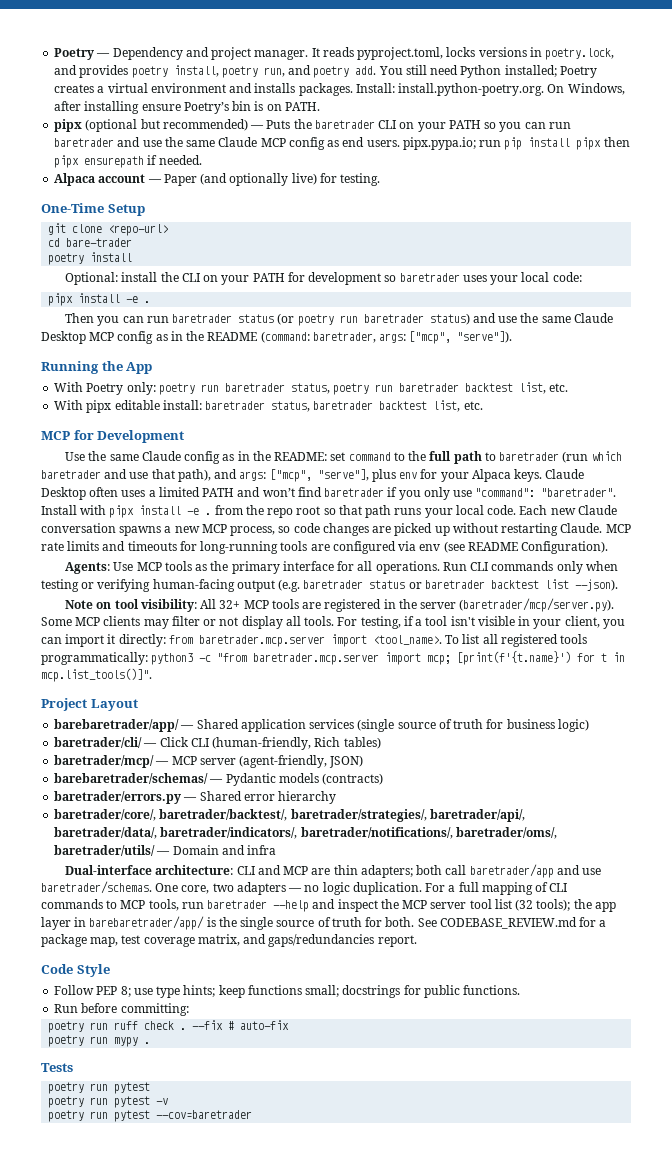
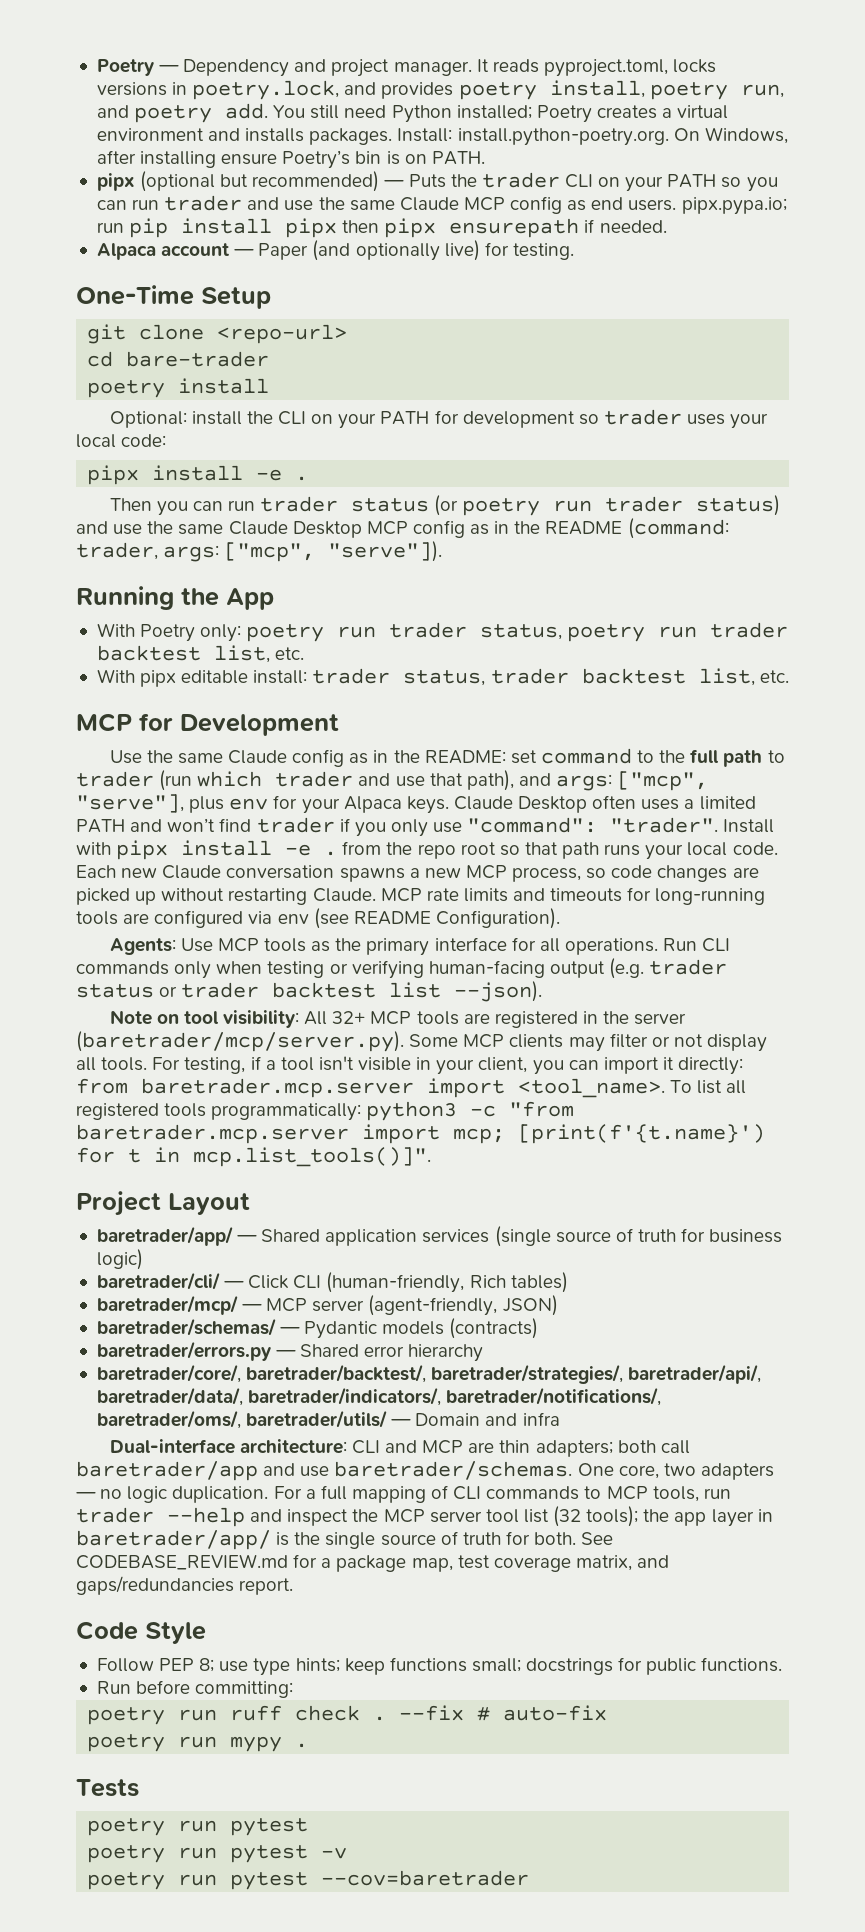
- pipx (optional but recommended) — Puts the baretrader CLI on your PATH so you can run baretrader and use the same Claude MCP config as end users. pipx.pypa.io; run pip install pipx then pipx ensurepath if needed.
+ pipx (optional but recommended) — Puts the trader CLI on your PATH so you can run trader and use the same Claude MCP config as end users. pipx.pypa.io; run pip install pipx then pipx ensurepath if needed.
- Optional: install the CLI on your PATH for development so baretrader uses your local code:
+ Optional: install the CLI on your PATH for development so trader uses your local code:
- Then you can run baretrader status (or poetry run baretrader status) and use the same Claude Desktop MCP config as in the README (command: baretrader, args: ["mcp", "serve"]).
+ Then you can run trader status (or poetry run trader status) and use the same Claude Desktop MCP config as in the README (command: trader, args: ["mcp", "serve"]).
- With Poetry only: poetry run baretrader status, poetry run baretrader backtest list, etc.
+ With Poetry only: poetry run trader status, poetry run trader backtest list, etc.
- With pipx editable install: baretrader status, baretrader backtest list, etc.
+ With pipx editable install: trader status, trader backtest list, etc.
- Use the same Claude config as in the README: set command to the full path to baretrader (run which baretrader and use that path), and args: ["mcp", "serve"], plus env for your Alpaca keys.
+ Use the same Claude config as in the README: set command to the full path to trader (run which trader and use that path), and args: ["mcp", "serve"], plus env for your Alpaca keys.
- Claude Desktop often uses a limited PATH and won’t find baretrader if you only use "command": "baretrader".
+ Claude Desktop often uses a limited PATH and won’t find trader if you only use "command": "trader".
- Run CLI commands only when testing or verifying human-facing output (e.g. baretrader status or baretrader backtest list --json).
+ Run CLI commands only when testing or verifying human-facing output (e.g. trader status or trader backtest list --json).
- barebaretrader/app/ — Shared application services (single source of truth for business logic)
+ baretrader/app/ — Shared application services (single source of truth for business logic)
- barebaretrader/schemas/ — Pydantic models (contracts)
+ baretrader/schemas/ — Pydantic models (contracts)
- For a full mapping of CLI commands to MCP tools, run baretrader --help and inspect the MCP server tool list (32 tools); the app layer in barebaretrader/app/ is the single source of truth for both.
+ For a full mapping of CLI commands to MCP tools, run trader --help and inspect the MCP server tool list (32 tools); the app layer in baretrader/app/ is the single source of truth for both.

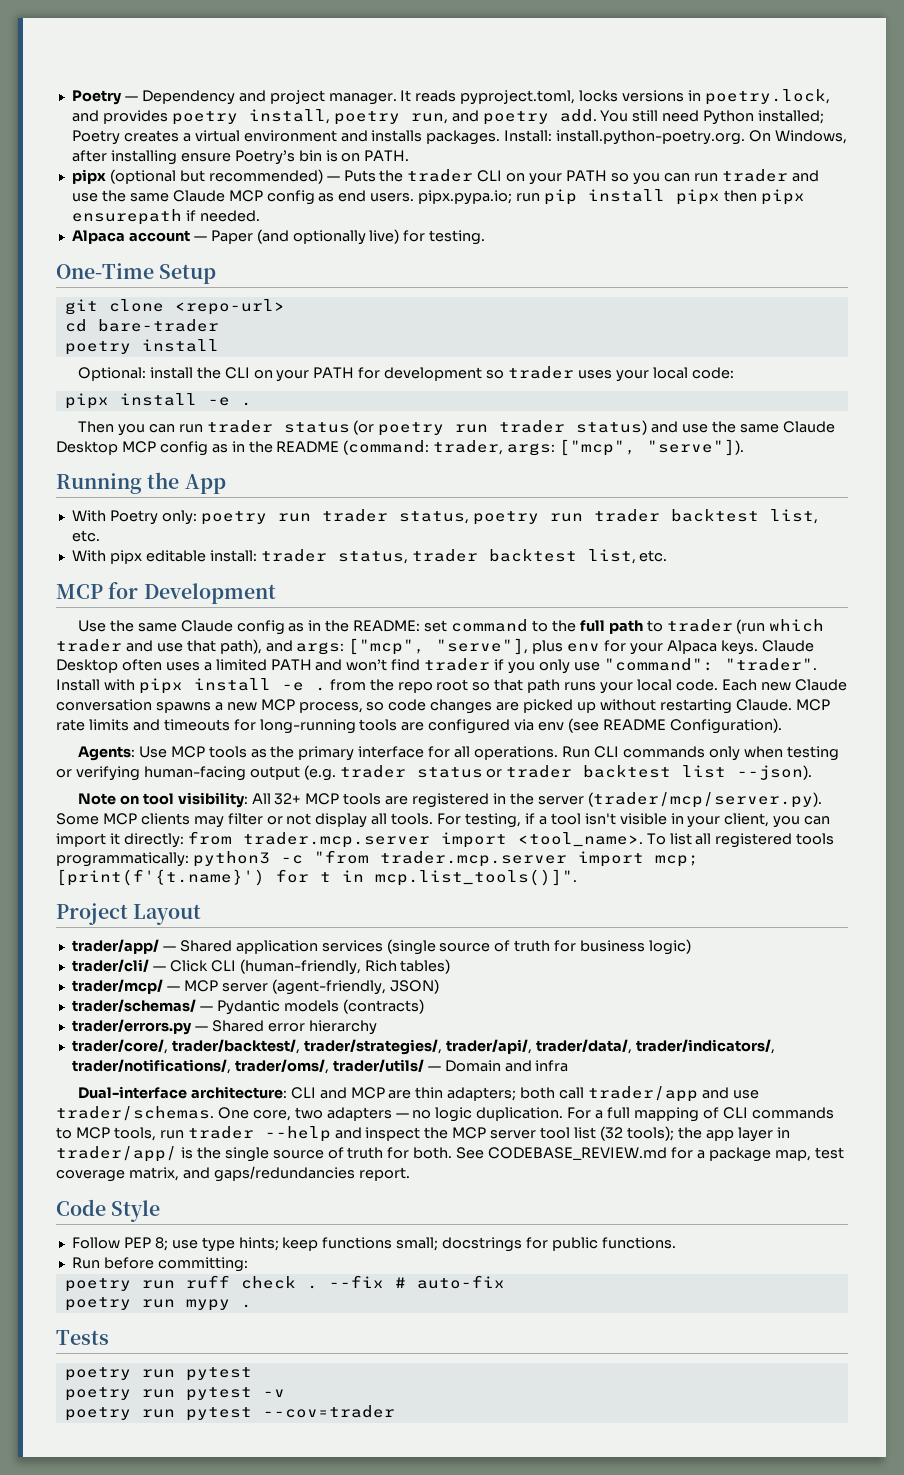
- Note on tool visibility: All 32+ MCP tools are registered in the server (baretrader/mcp/server.py). Some MCP clients may filter or not display all tools.
+ Note on tool visibility: All 32+ MCP tools are registered in the server (trader/mcp/server.py). Some MCP clients may filter or not display all tools.
- For testing, if a tool isn't visible in your client, you can import it directly: from baretrader.mcp.server import <tool_name>.
+ For testing, if a tool isn't visible in your client, you can import it directly: from trader.mcp.server import <tool_name>.
- To list all registered tools programmatically: python3 -c "from baretrader.mcp.server import mcp; [print(f'{t.name}') for t in mcp.list_tools()]".
+ To list all registered tools programmatically: python3 -c "from trader.mcp.server import mcp; [print(f'{t.name}') for t in mcp.list_tools()]".
- baretrader/app/ — Shared application services (single source of truth for business logic)
+ trader/app/ — Shared application services (single source of truth for business logic)
- baretrader/cli/ — Click CLI (human-friendly, Rich tables)
+ trader/cli/ — Click CLI (human-friendly, Rich tables)
- baretrader/mcp/ — MCP server (agent-friendly, JSON)
+ trader/mcp/ — MCP server (agent-friendly, JSON)
- baretrader/schemas/ — Pydantic models (contracts)
+ trader/schemas/ — Pydantic models (contracts)
- baretrader/errors.py — Shared error hierarchy
+ trader/errors.py — Shared error hierarchy
- baretrader/core/, baretrader/backtest/, baretrader/strategies/, baretrader/api/, baretrader/data/, baretrader/indicators/, baretrader/notifications/, baretrader/oms/, baretrader/utils/ — Domain and infra
+ trader/core/, trader/backtest/, trader/strategies/, trader/api/, trader/data/, trader/indicators/, trader/notifications/, trader/oms/, trader/utils/ — Domain and infra
- Dual-interface architecture: CLI and MCP are thin adapters; both call baretrader/app and use baretrader/schemas.
+ Dual-interface architecture: CLI and MCP are thin adapters; both call trader/app and use trader/schemas.
- For a full mapping of CLI commands to MCP tools, run trader --help and inspect the MCP server tool list (32 tools); the app layer in baretrader/app/ is the single source of truth for both.
+ For a full mapping of CLI commands to MCP tools, run trader --help and inspect the MCP server tool list (32 tools); the app layer in trader/app/ is the single source of truth for both.
- poetry run pytest --cov=baretrader
+ poetry run pytest --cov=trader

